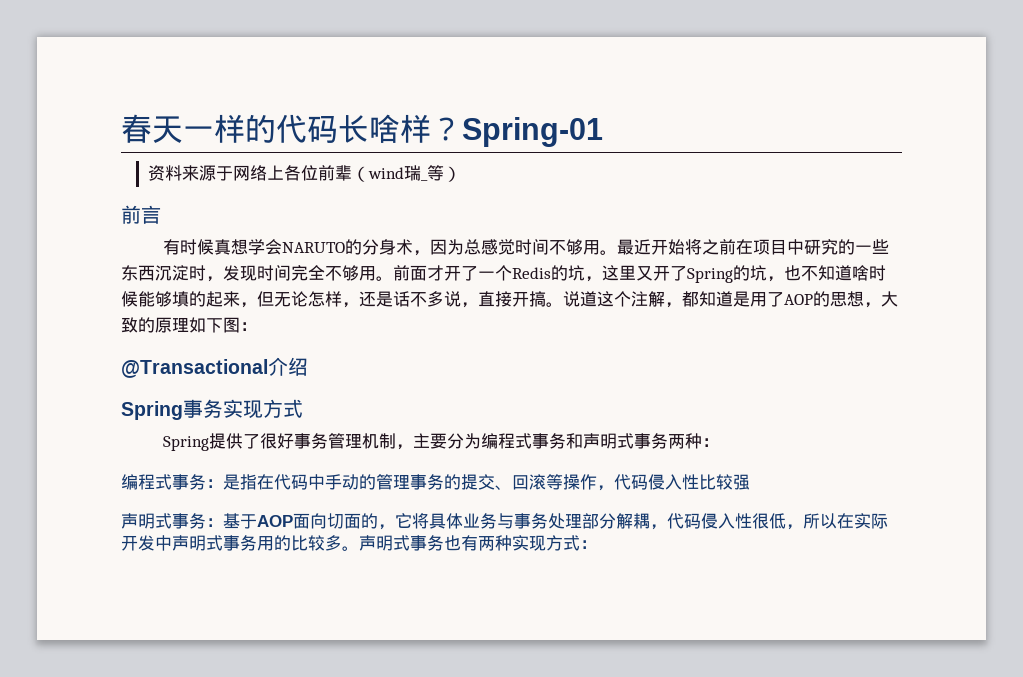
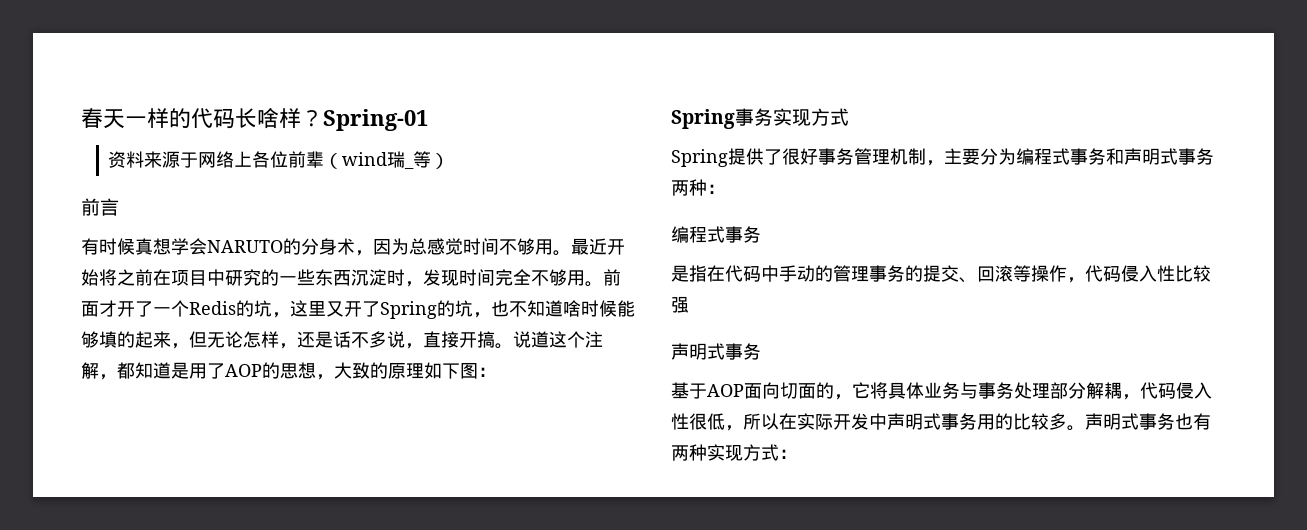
- @Transactional介绍
  Spring提供了很好事务管理机制，主要分为编程式事务和声明式事务两种：
- 编程式事务：是指在代码中手动的管理事务的提交、回滚等操作，代码侵入性比较强
- 声明式事务：基于AOP面向切面的，它将具体业务与事务处理部分解耦，代码侵入性很低，所以在实际开发中声明式事务用的比较多。
+ 编程式事务
+ 是指在代码中手动的管理事务的提交、回滚等操作，代码侵入性比较强
+ 声明式事务
+ 基于AOP面向切面的，它将具体业务与事务处理部分解耦，代码侵入性很低，所以在实际开发中声明式事务用的比较多。

